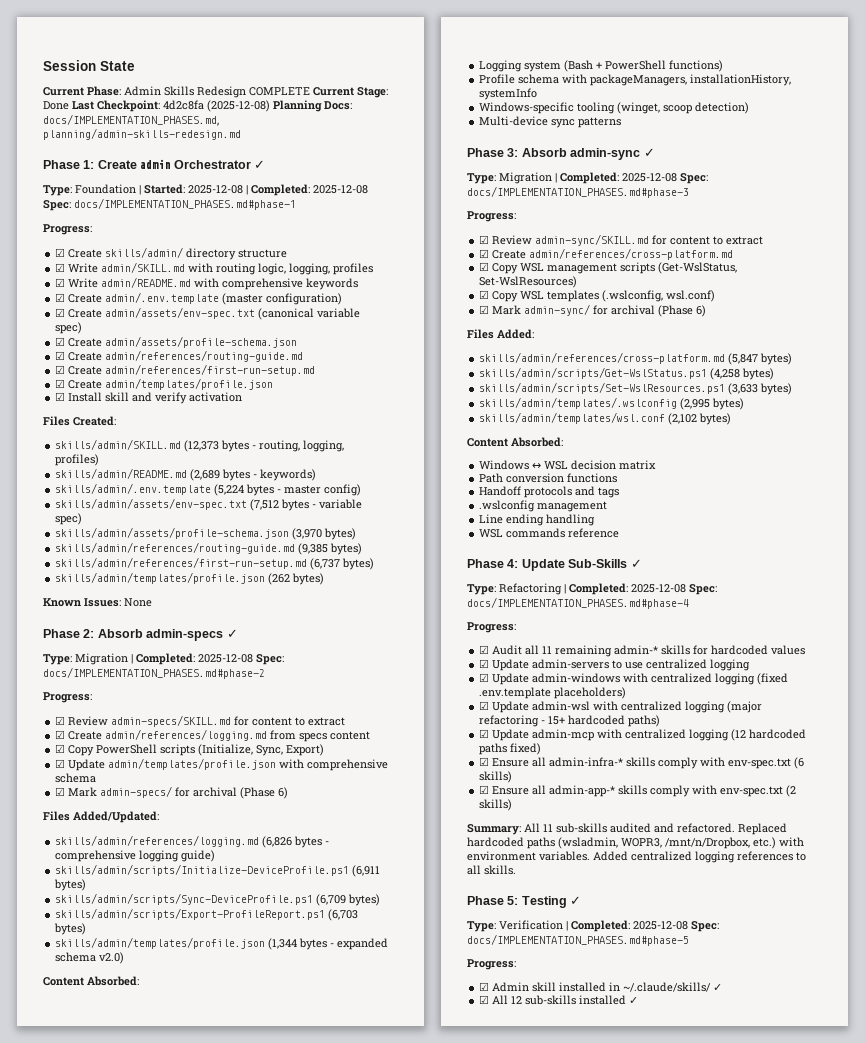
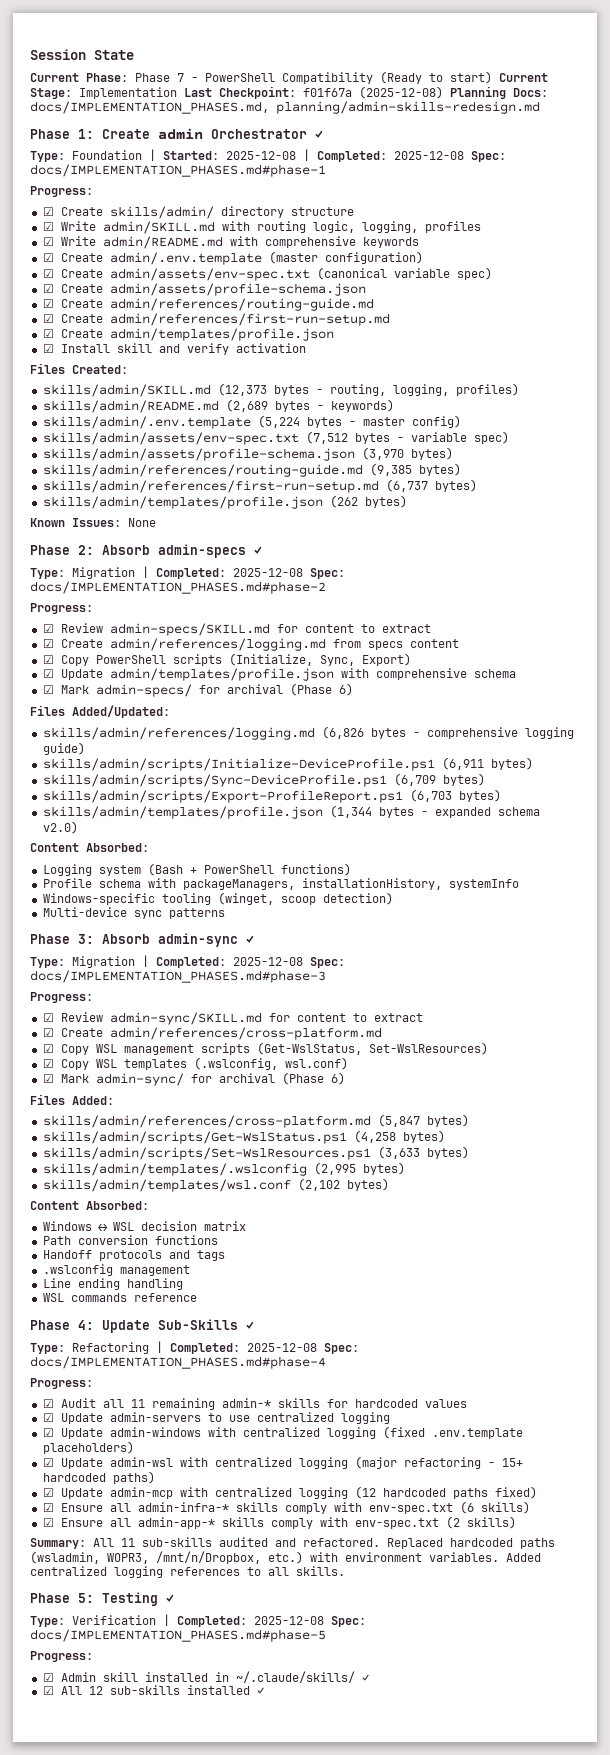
- Current Phase: Admin Skills Redesign COMPLETE Current Stage: Done Last Checkpoint: 4d2c8fa (2025-12-08) Planning Docs: docs/IMPLEMENTATION_PHASES.md, planning/admin-skills-redesign.md
+ Current Phase: Phase 7 - PowerShell Compatibility (Ready to start) Current Stage: Implementation Last Checkpoint: f01f67a (2025-12-08) Planning Docs: docs/IMPLEMENTATION_PHASES.md, planning/admin-skills-redesign.md

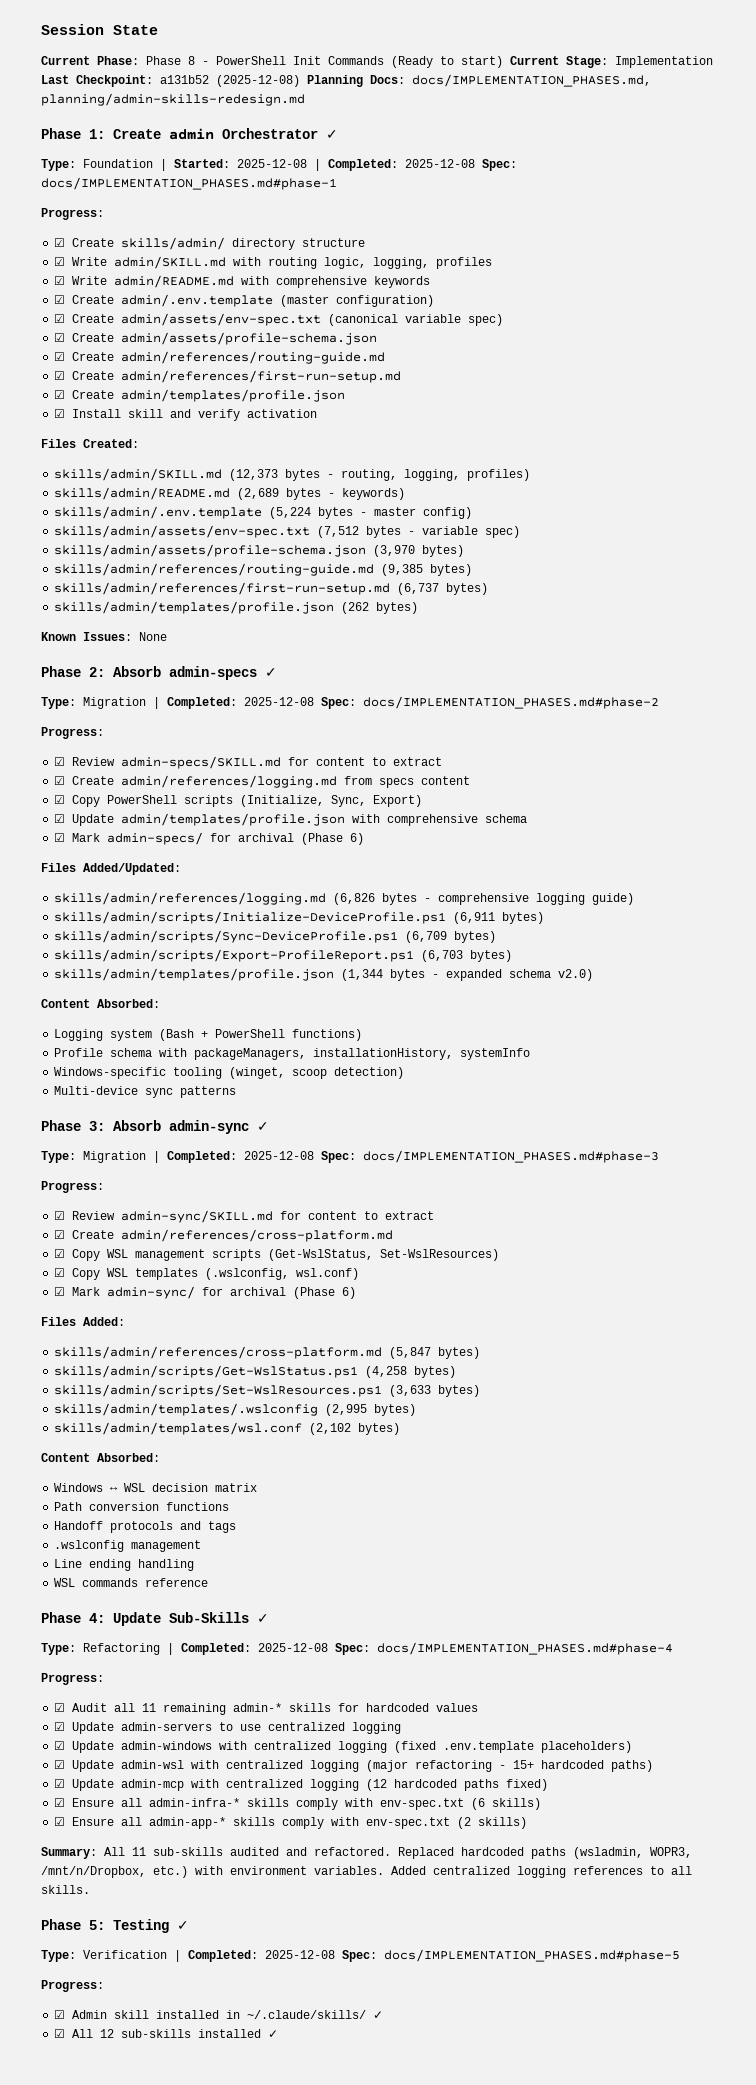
- Current Phase: Phase 7 - PowerShell Compatibility (Ready to start) Current Stage: Implementation Last Checkpoint: f01f67a (2025-12-08) Planning Docs: docs/IMPLEMENTATION_PHASES.md, planning/admin-skills-redesign.md
+ Current Phase: Phase 8 - PowerShell Init Commands (Ready to start) Current Stage: Implementation Last Checkpoint: a131b52 (2025-12-08) Planning Docs: docs/IMPLEMENTATION_PHASES.md, planning/admin-skills-redesign.md

